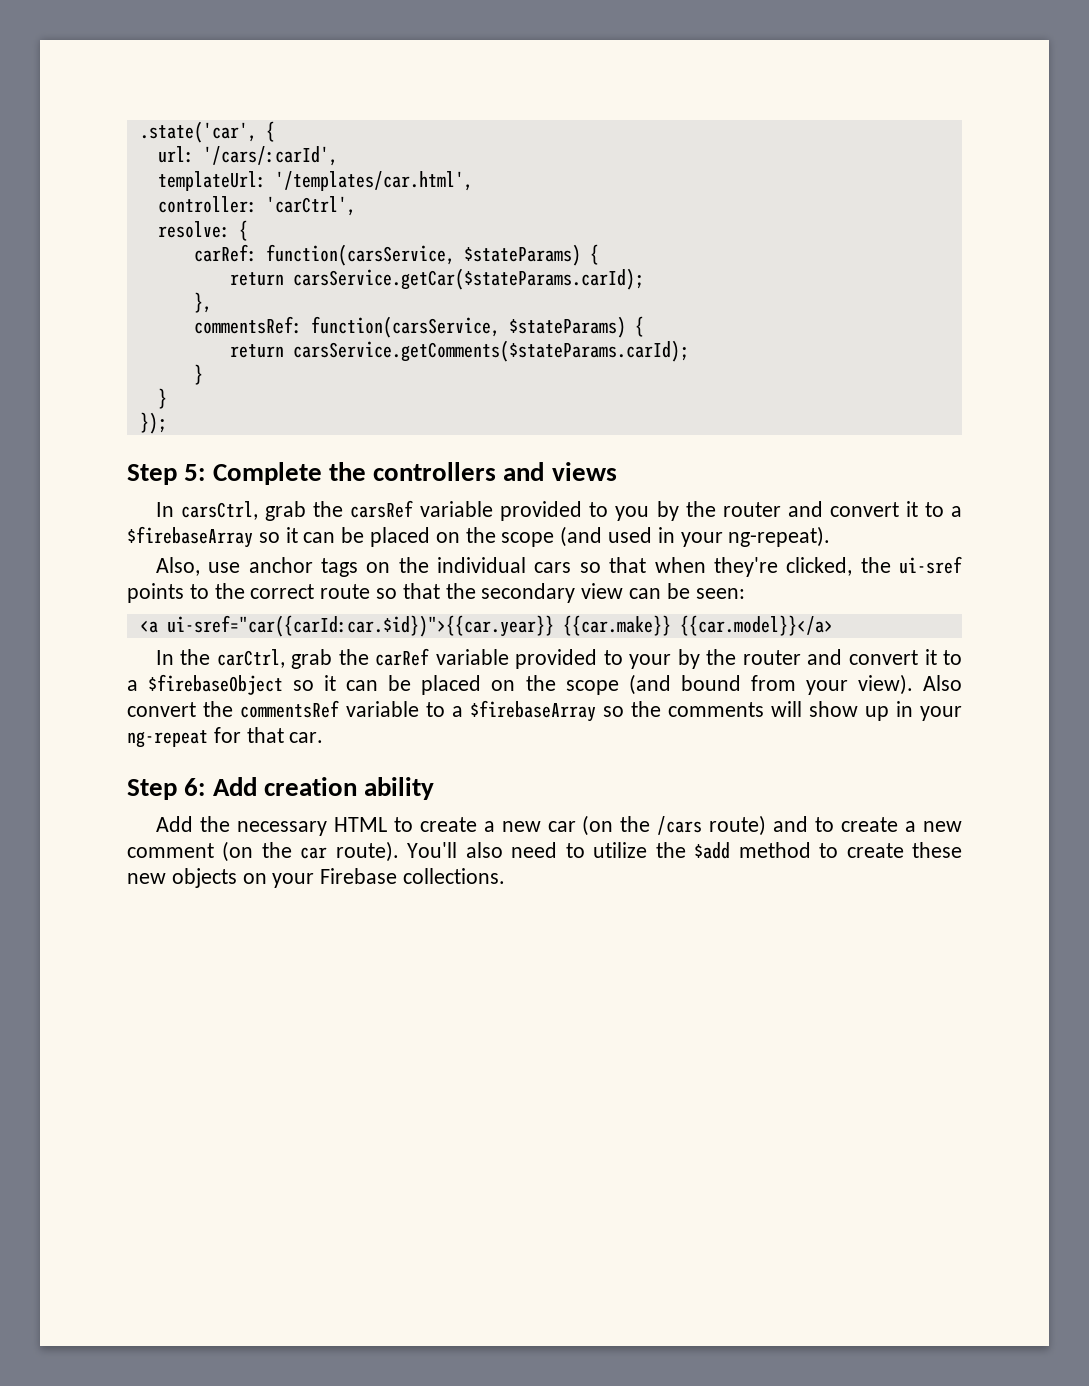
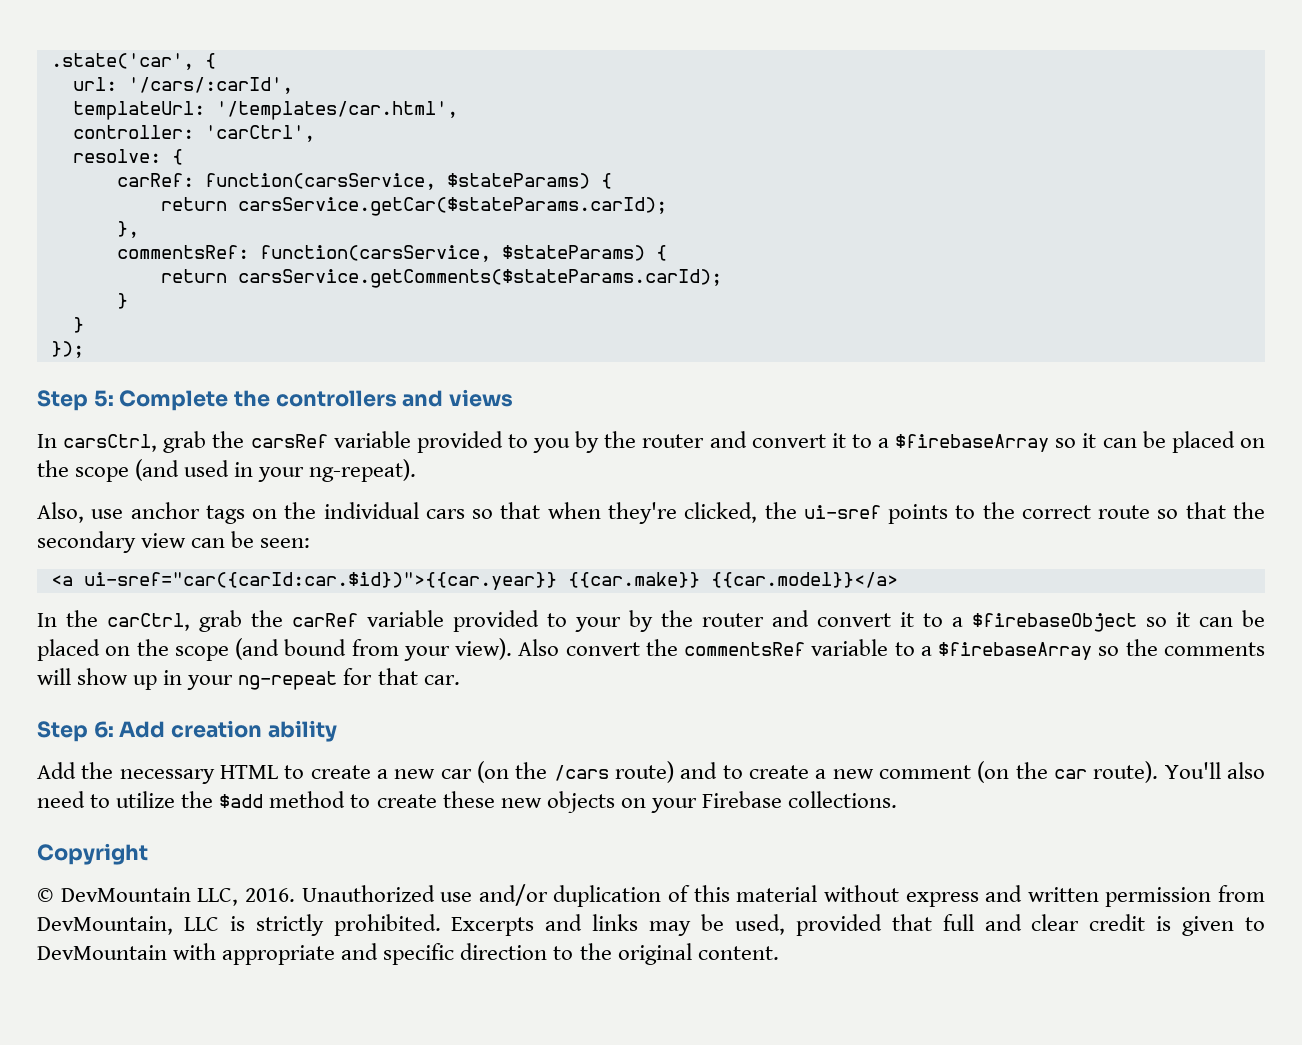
+ Copyright
+ © DevMountain LLC, 2016. Unauthorized use and/or duplication of this material without express and written permission from DevMountain, LLC is strictly prohibited. Excerpts and links may be used, provided that full and clear credit is given to DevMountain with appropriate and specific direction to the original content.

